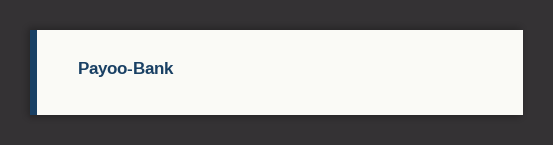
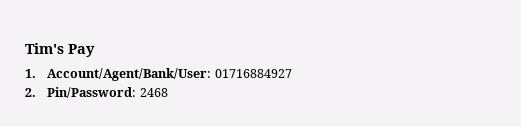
- Payoo-Bank
+ Tim's Pay
+ 1. Account/Agent/Bank/User: 01716884927
+ 2. Pin/Password: 2468

